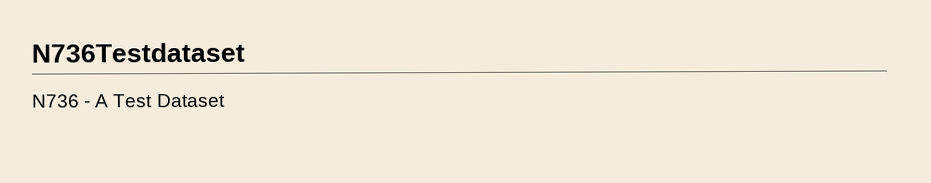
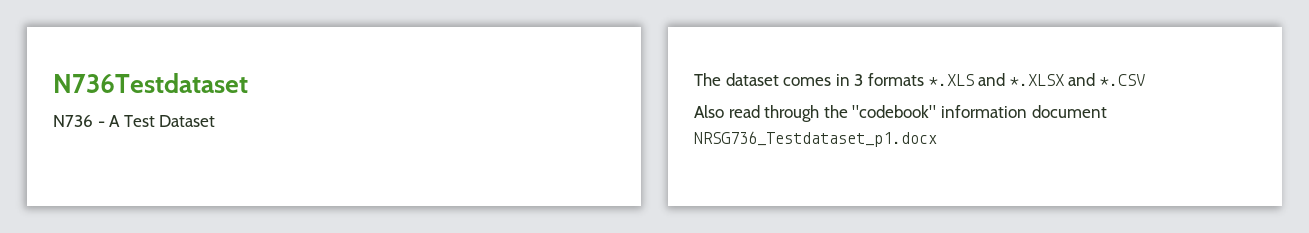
+ The dataset comes in 3 formats *.XLS and *.XLSX and *.CSV
+ Also read through the "codebook" information document NRSG736_Testdataset_p1.docx

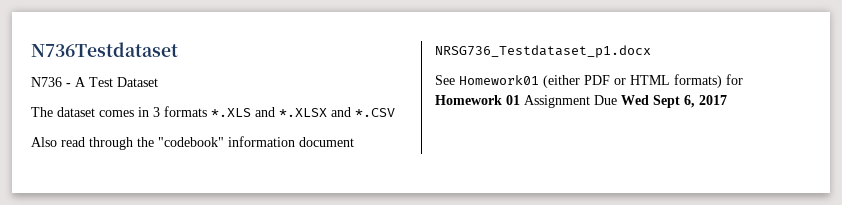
+ See Homework01 (either PDF or HTML formats) for Homework 01 Assignment Due Wed Sept 6, 2017

